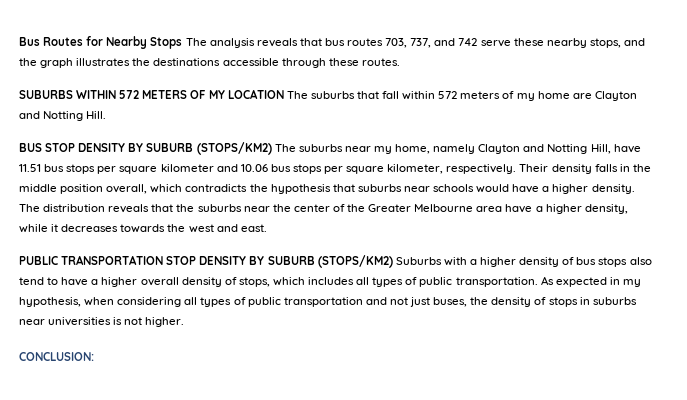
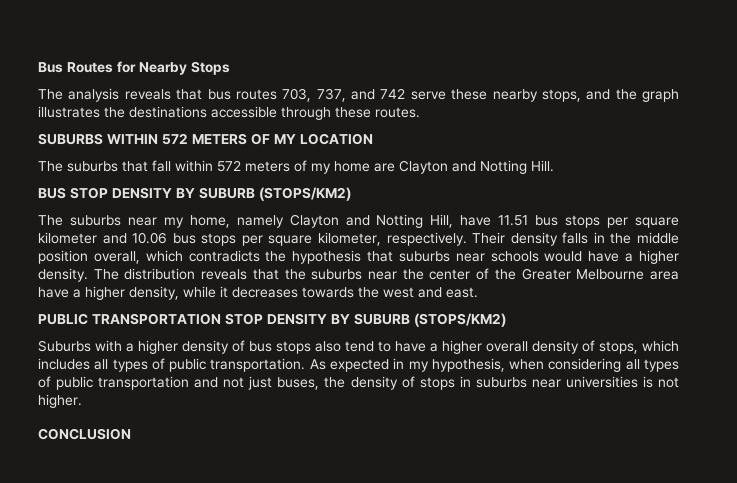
- Bus Routes for Nearby Stops The analysis reveals that bus routes 703, 737, and 742 serve these nearby stops, and the graph illustrates the destinations accessible through these routes.
+ Bus Routes for Nearby Stops
+ The analysis reveals that bus routes 703, 737, and 742 serve these nearby stops, and the graph illustrates the destinations accessible through these routes.
- SUBURBS WITHIN 572 METERS OF MY LOCATION The suburbs that fall within 572 meters of my home are Clayton and Notting Hill.
+ SUBURBS WITHIN 572 METERS OF MY LOCATION
+ The suburbs that fall within 572 meters of my home are Clayton and Notting Hill.
- BUS STOP DENSITY BY SUBURB (STOPS/KM2) The suburbs near my home, namely Clayton and Notting Hill, have 11.51 bus stops per square kilometer and 10.06 bus stops per square kilometer, respectively.
+ BUS STOP DENSITY BY SUBURB (STOPS/KM2)
+ The suburbs near my home, namely Clayton and Notting Hill, have 11.51 bus stops per square kilometer and 10.06 bus stops per square kilometer, respectively.
- PUBLIC TRANSPORTATION STOP DENSITY BY SUBURB (STOPS/KM2) Suburbs with a higher density of bus stops also tend to have a higher overall density of stops, which includes all types of public transportation.
+ PUBLIC TRANSPORTATION STOP DENSITY BY SUBURB (STOPS/KM2)
+ Suburbs with a higher density of bus stops also tend to have a higher overall density of stops, which includes all types of public transportation.
- CONCLUSION:
+ CONCLUSION

